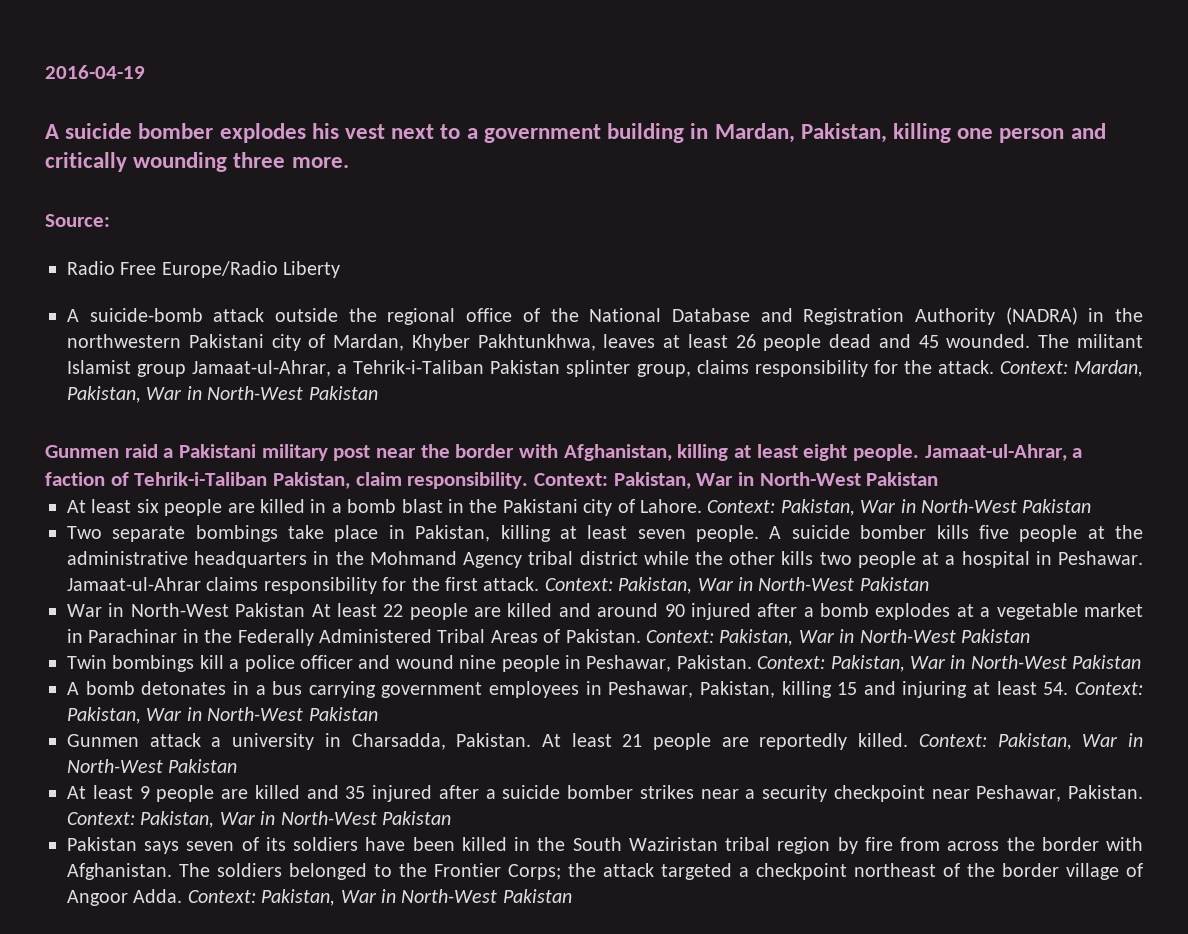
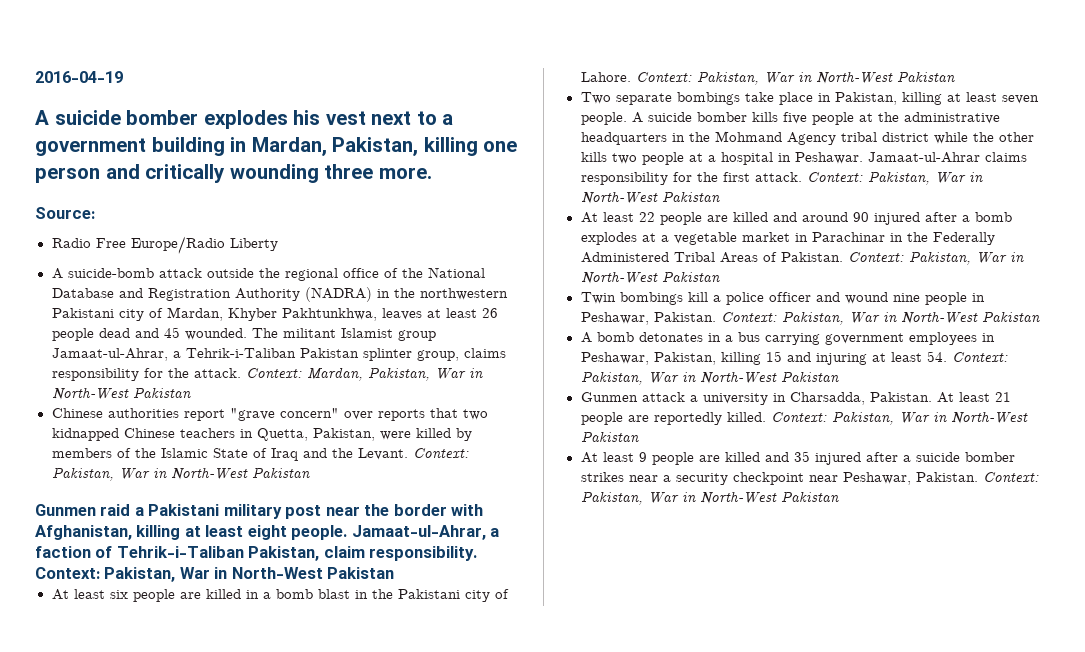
+ Chinese authorities report "grave concern" over reports that two kidnapped Chinese teachers in Quetta, Pakistan, were killed by members of the Islamic State of Iraq and the Levant. Context: Pakistan, War in North-West Pakistan
- War in North-West Pakistan At least 22 people are killed and around 90 injured after a bomb explodes at a vegetable market in Parachinar in the Federally Administered Tribal Areas of Pakistan.
+ At least 22 people are killed and around 90 injured after a bomb explodes at a vegetable market in Parachinar in the Federally Administered Tribal Areas of Pakistan.
- Pakistan says seven of its soldiers have been killed in the South Waziristan tribal region by fire from across the border with Afghanistan. The soldiers belonged to the Frontier Corps; the attack targeted a checkpoint northeast of the border village of Angoor Adda. Context: Pakistan, War in North-West Pakistan

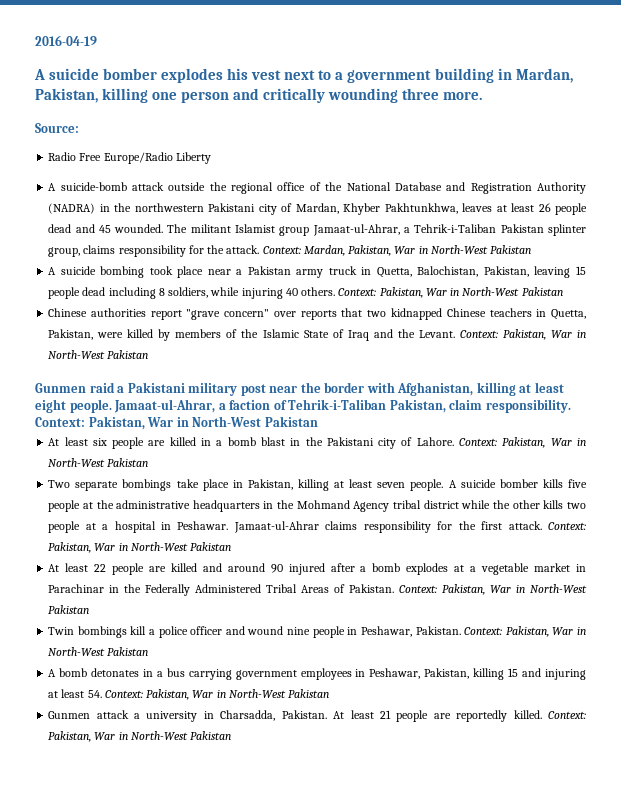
+ A suicide bombing took place near a Pakistan army truck in Quetta, Balochistan, Pakistan, leaving 15 people dead including 8 soldiers, while injuring 40 others. Context: Pakistan, War in North-West Pakistan
- At least 9 people are killed and 35 injured after a suicide bomber strikes near a security checkpoint near Peshawar, Pakistan. Context: Pakistan, War in North-West Pakistan

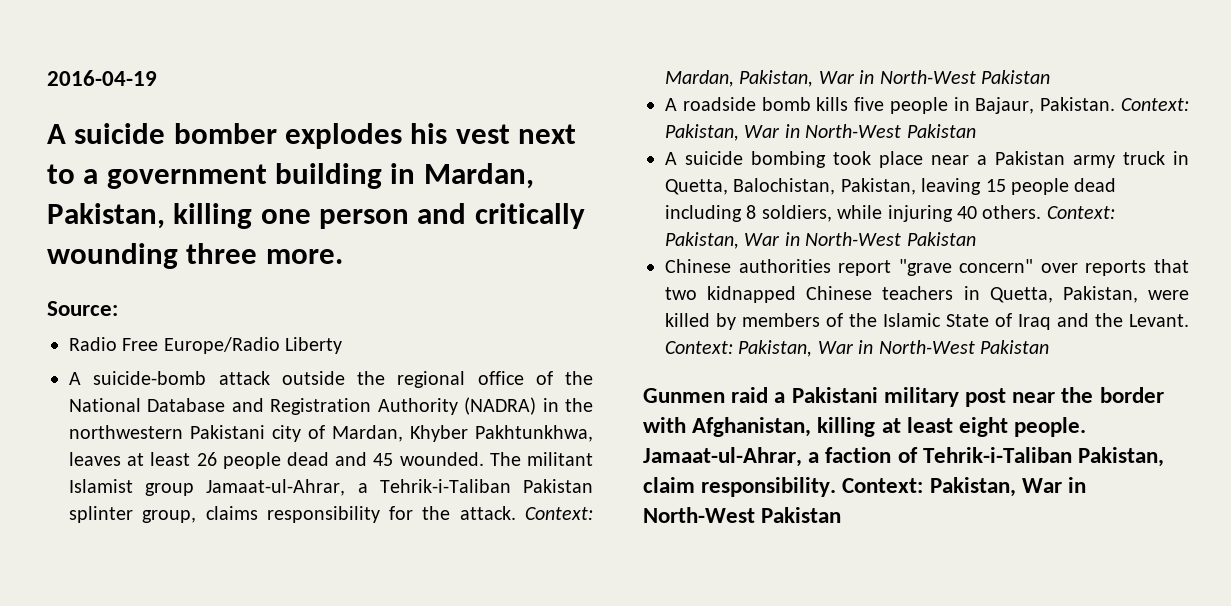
+ A roadside bomb kills five people in Bajaur, Pakistan. Context: Pakistan, War in North-West Pakistan
- At least six people are killed in a bomb blast in the Pakistani city of Lahore. Context: Pakistan, War in North-West Pakistan
- Two separate bombings take place in Pakistan, killing at least seven people. A suicide bomber kills five people at the administrative headquarters in the Mohmand Agency tribal district while the other kills two people at a hospital in Peshawar. Jamaat-ul-Ahrar claims responsibility for the first attack. Context: Pakistan, War in North-West Pakistan
- At least 22 people are killed and around 90 injured after a bomb explodes at a vegetable market in Parachinar in the Federally Administered Tribal Areas of Pakistan. Context: Pakistan, War in North-West Pakistan
- Twin bombings kill a police officer and wound nine people in Peshawar, Pakistan. Context: Pakistan, War in North-West Pakistan
- A bomb detonates in a bus carrying government employees in Peshawar, Pakistan, killing 15 and injuring at least 54. Context: Pakistan, War in North-West Pakistan
- Gunmen attack a university in Charsadda, Pakistan. At least 21 people are reportedly killed. Context: Pakistan, War in North-West Pakistan

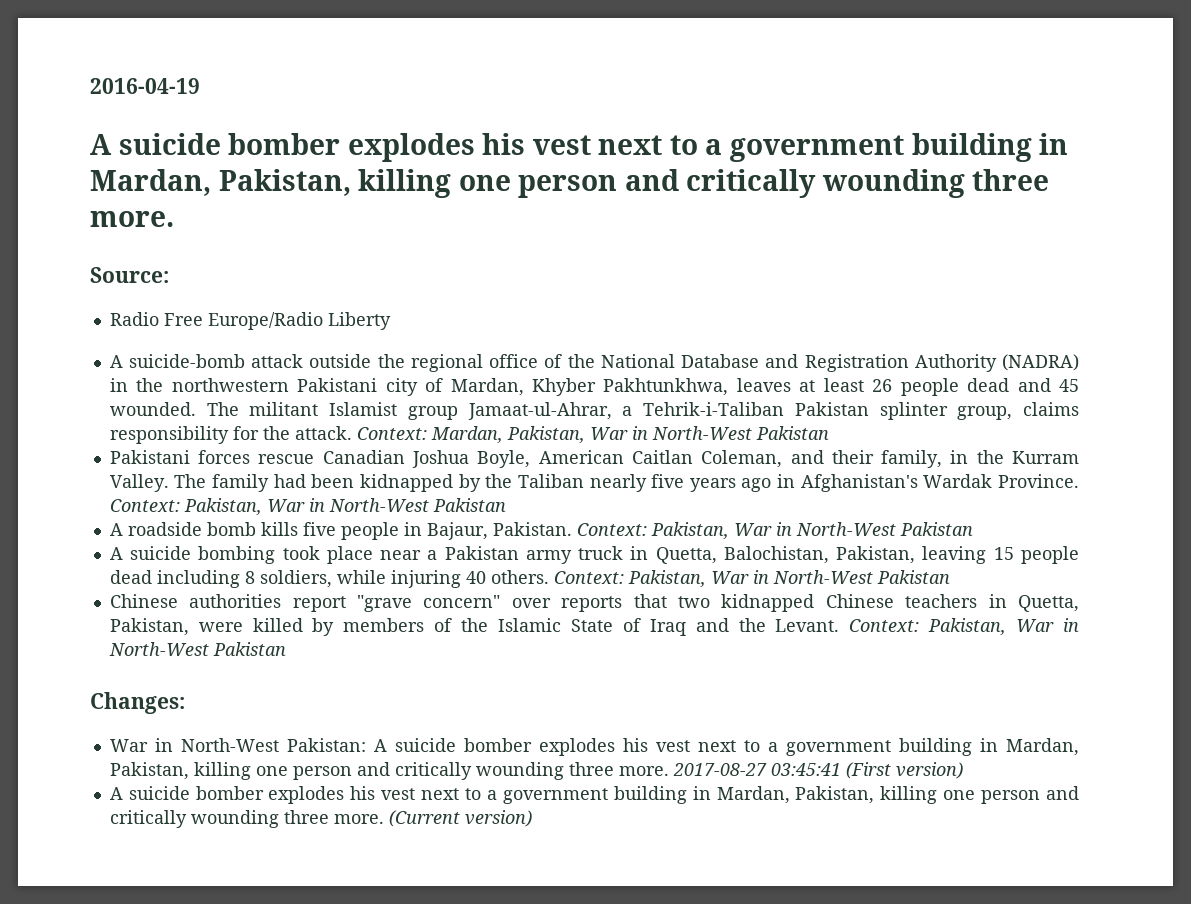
+ Pakistani forces rescue Canadian Joshua Boyle, American Caitlan Coleman, and their family, in the Kurram Valley. The family had been kidnapped by the Taliban nearly five years ago in Afghanistan's Wardak Province. Context: Pakistan, War in North-West Pakistan
- Gunmen raid a Pakistani military post near the border with Afghanistan, killing at least eight people. Jamaat-ul-Ahrar, a faction of Tehrik-i-Taliban Pakistan, claim responsibility. Context: Pakistan, War in North-West Pakistan
+ Changes:
+ War in North-West Pakistan: A suicide bomber explodes his vest next to a government building in Mardan, Pakistan, killing one person and critically wounding three more. 2017-08-27 03:45:41 (First version)
+ A suicide bomber explodes his vest next to a government building in Mardan, Pakistan, killing one person and critically wounding three more. (Current version)

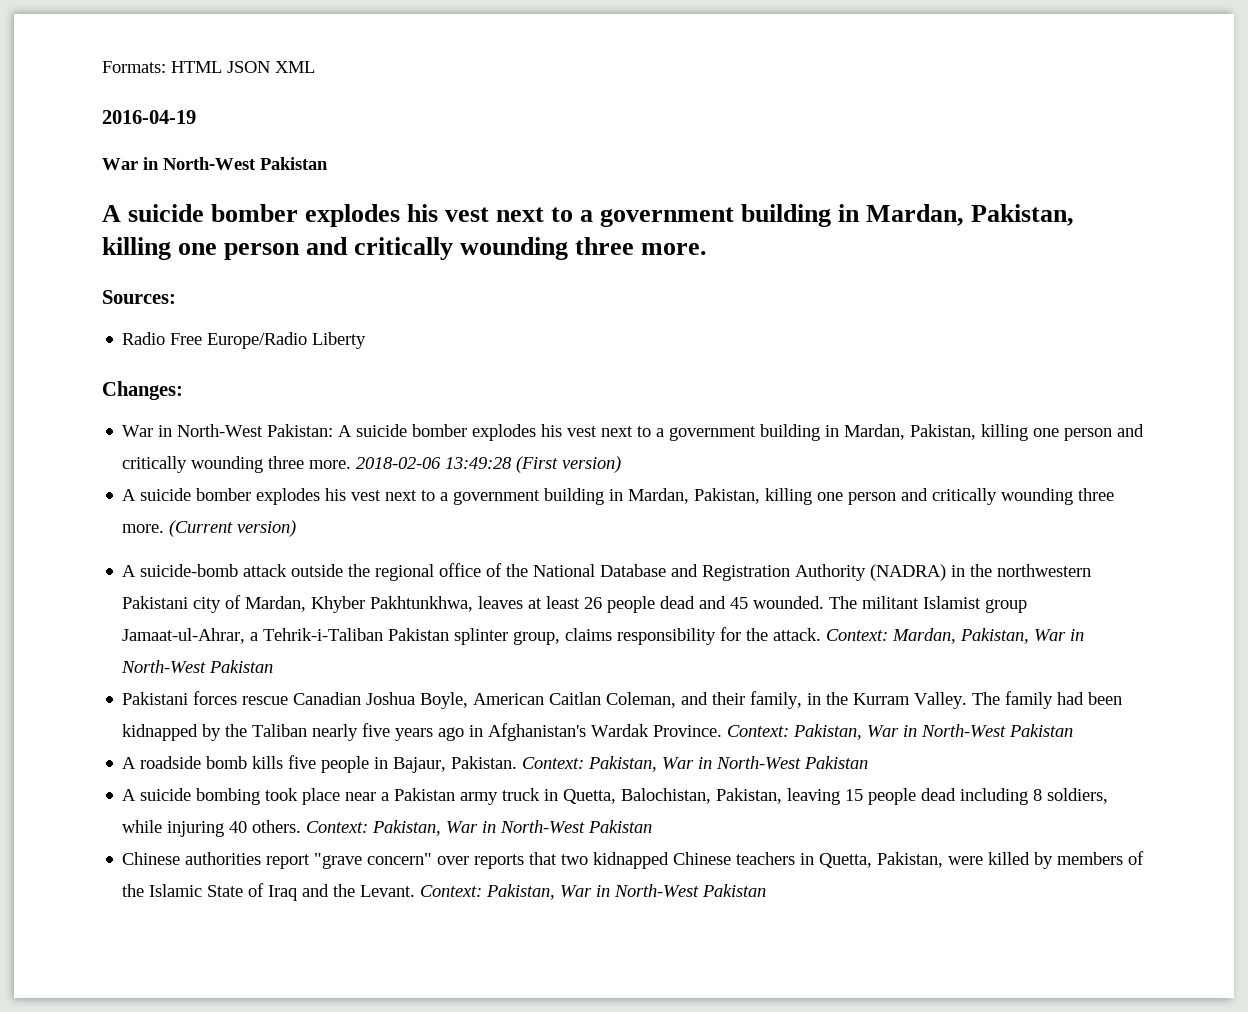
+ Formats: HTML JSON XML
  2016-04-19
+ War in North-West Pakistan
- Source:
+ Sources:
+ Changes:
+ War in North-West Pakistan: A suicide bomber explodes his vest next to a government building in Mardan, Pakistan, killing one person and critically wounding three more. 2018-02-06 13:49:28 (First version)
+ A suicide bomber explodes his vest next to a government building in Mardan, Pakistan, killing one person and critically wounding three more. (Current version)
- Changes:
- War in North-West Pakistan: A suicide bomber explodes his vest next to a government building in Mardan, Pakistan, killing one person and critically wounding three more. 2017-08-27 03:45:41 (First version)
- A suicide bomber explodes his vest next to a government building in Mardan, Pakistan, killing one person and critically wounding three more. (Current version)

